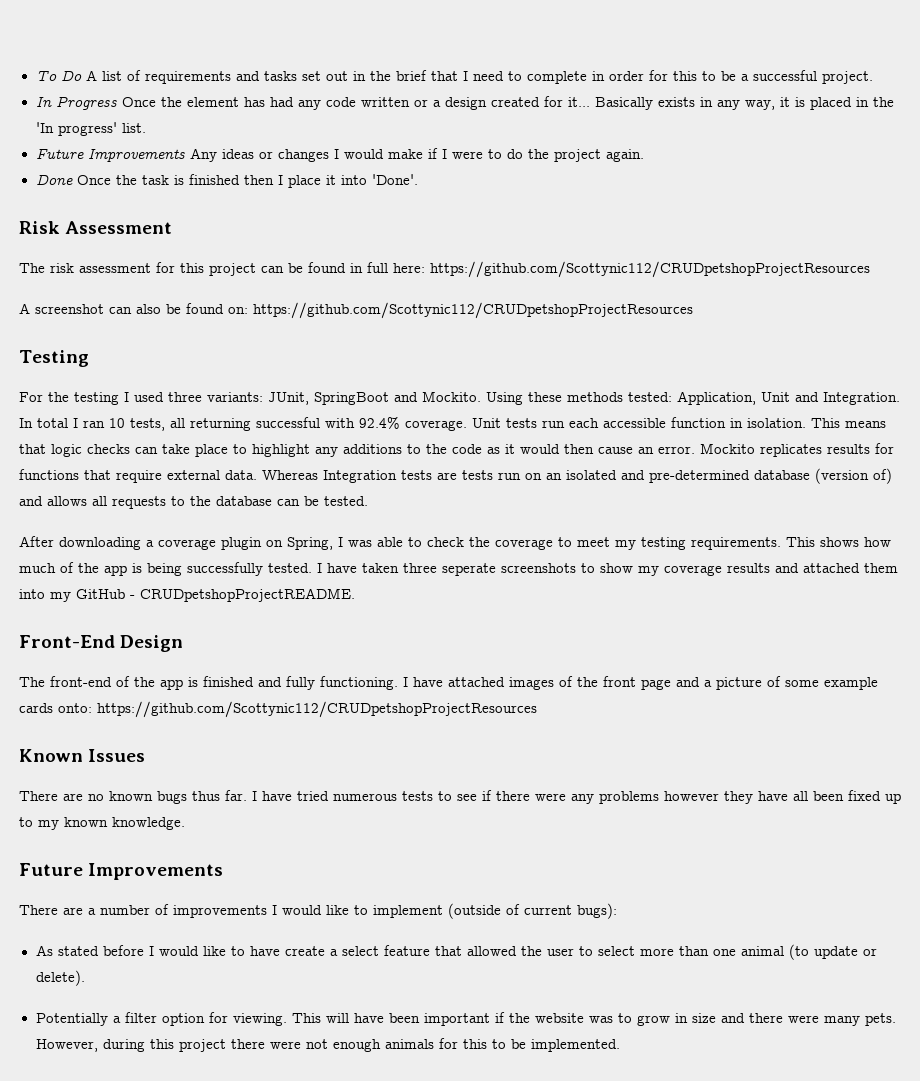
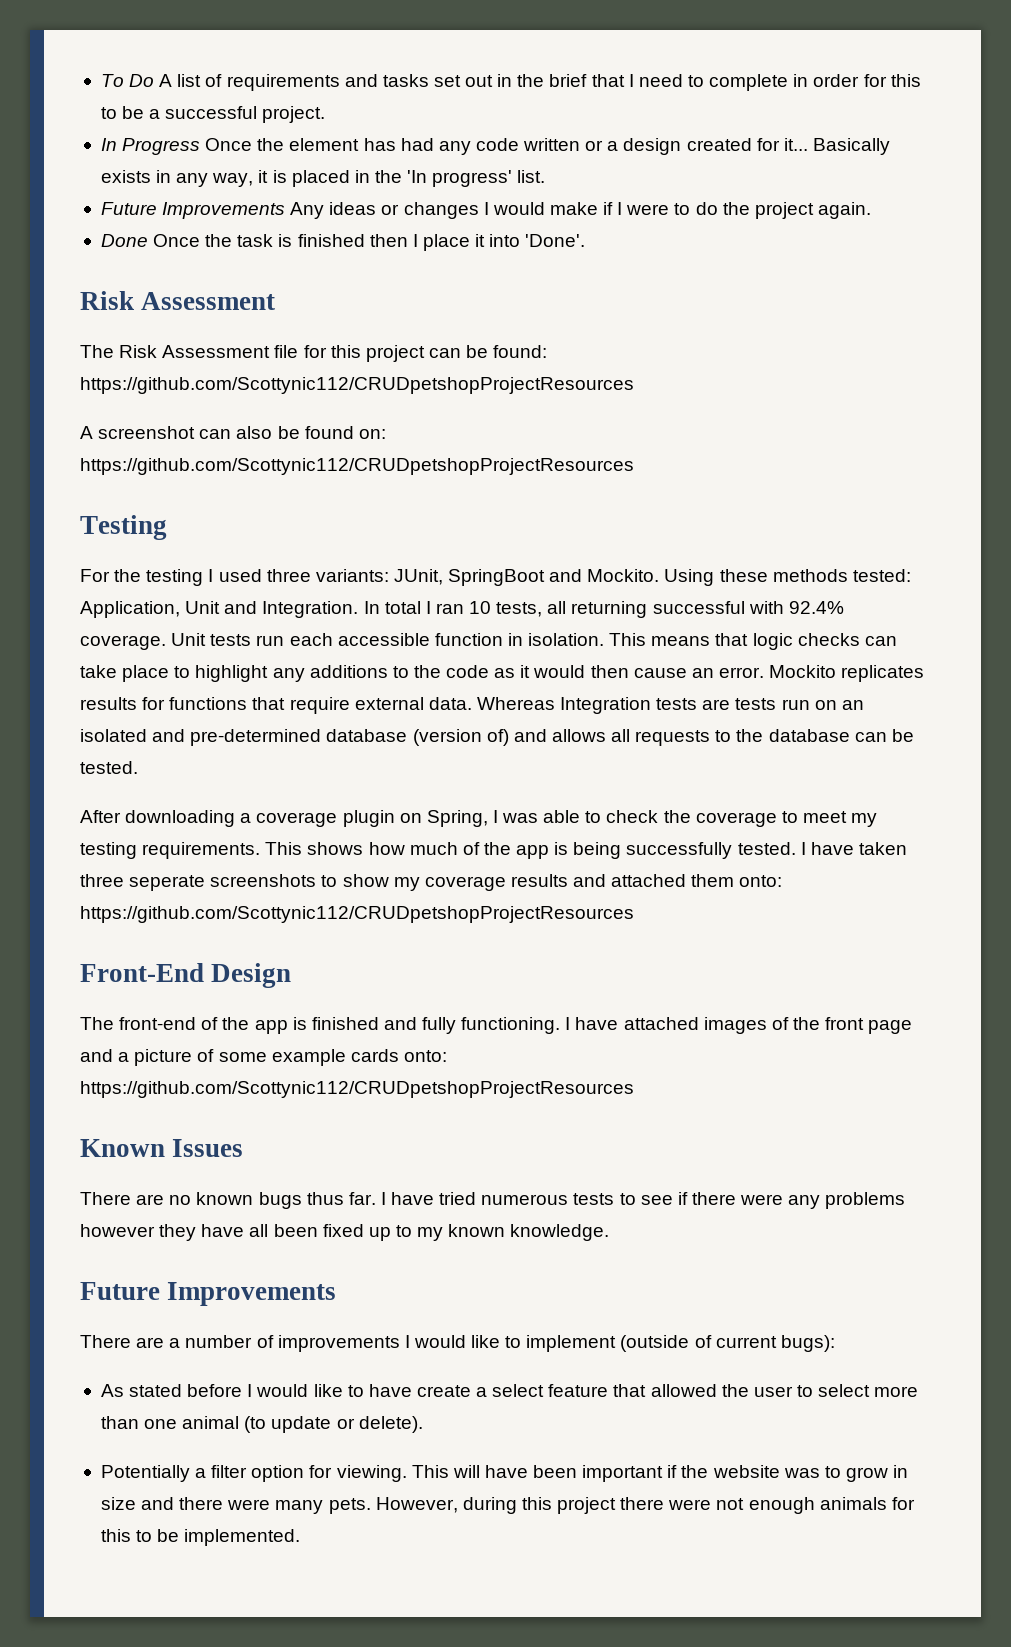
- The risk assessment for this project can be found in full here: https://github.com/Scottynic112/CRUDpetshopProjectResources
+ The Risk Assessment file for this project can be found: https://github.com/Scottynic112/CRUDpetshopProjectResources
- I have taken three seperate screenshots to show my coverage results and attached them into my GitHub - CRUDpetshopProjectREADME.
+ I have taken three seperate screenshots to show my coverage results and attached them onto: https://github.com/Scottynic112/CRUDpetshopProjectResources

